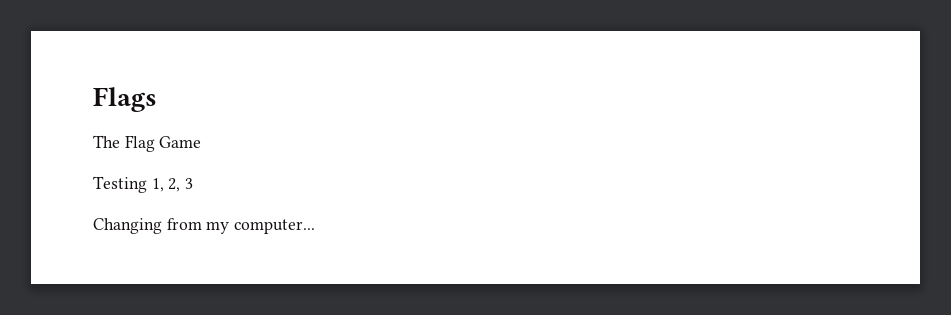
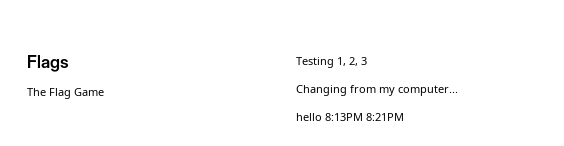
+ hello 8:13PM 8:21PM

